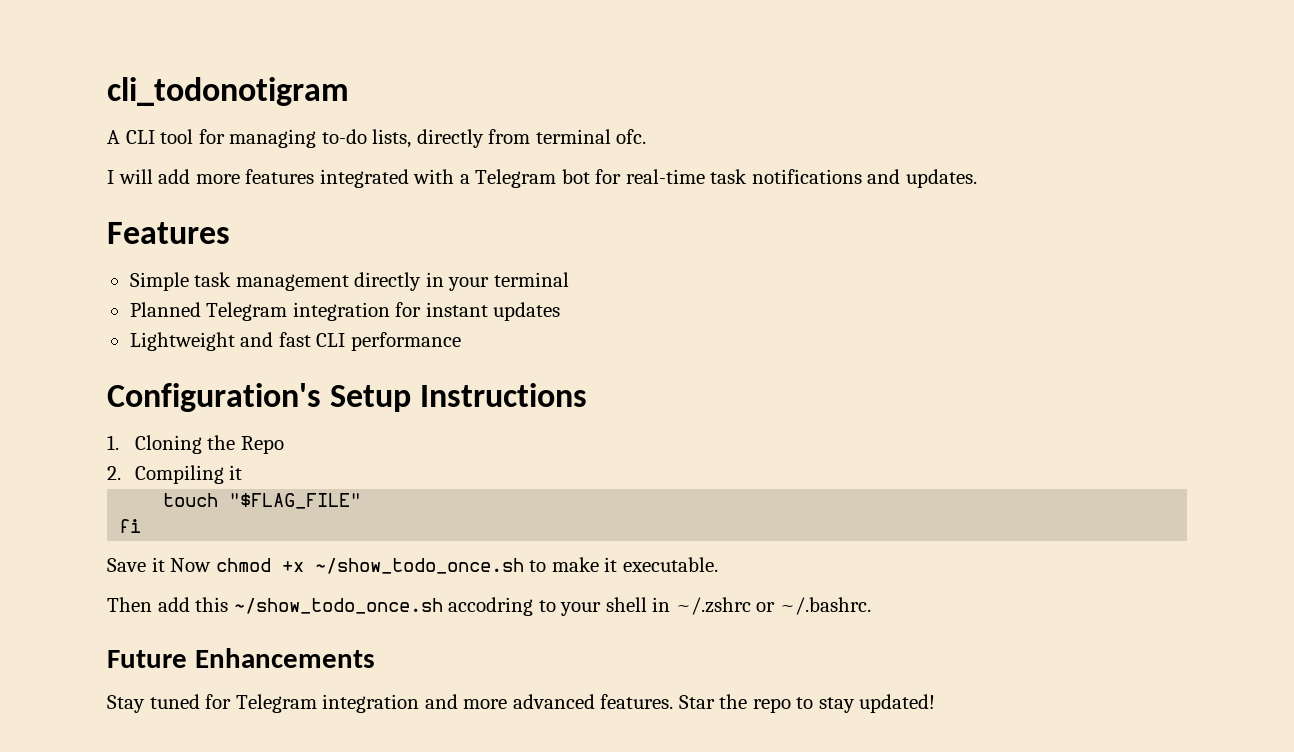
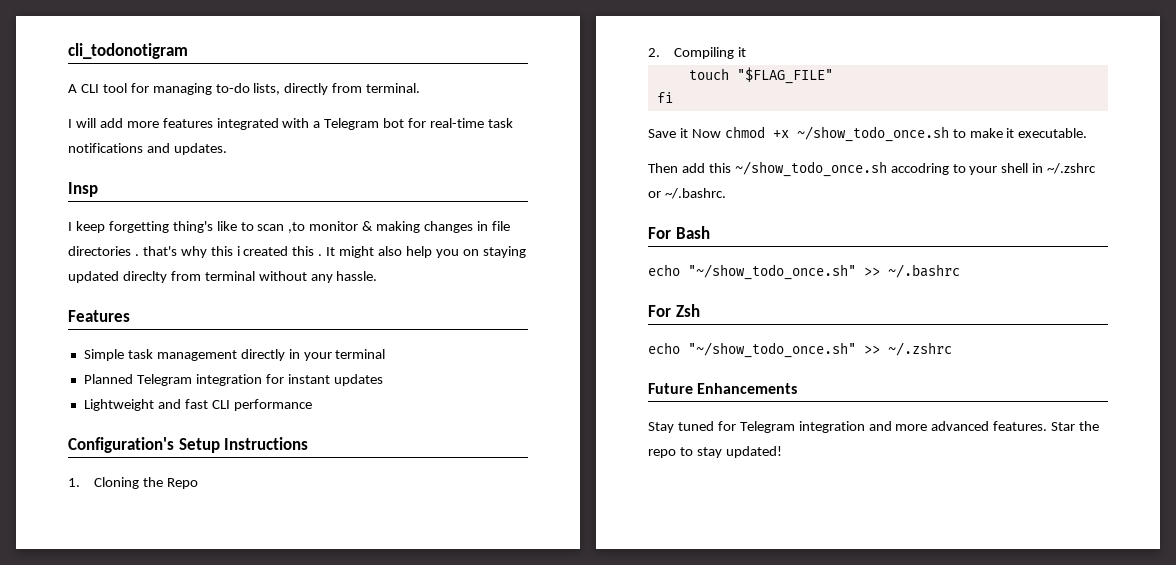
- A CLI tool for managing to-do lists, directly from terminal ofc.
+ A CLI tool for managing to-do lists, directly from terminal.
+ Insp
+ I keep forgetting thing's like to scan ,to monitor & making changes in file directories . that's why this i created this . It might also help you on staying updated direclty from terminal without any hassle.
+ For Bash
+ echo "~/show_todo_once.sh" >> ~/.bashrc
+ For Zsh
+ echo "~/show_todo_once.sh" >> ~/.zshrc

